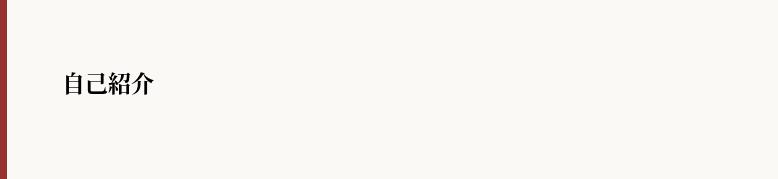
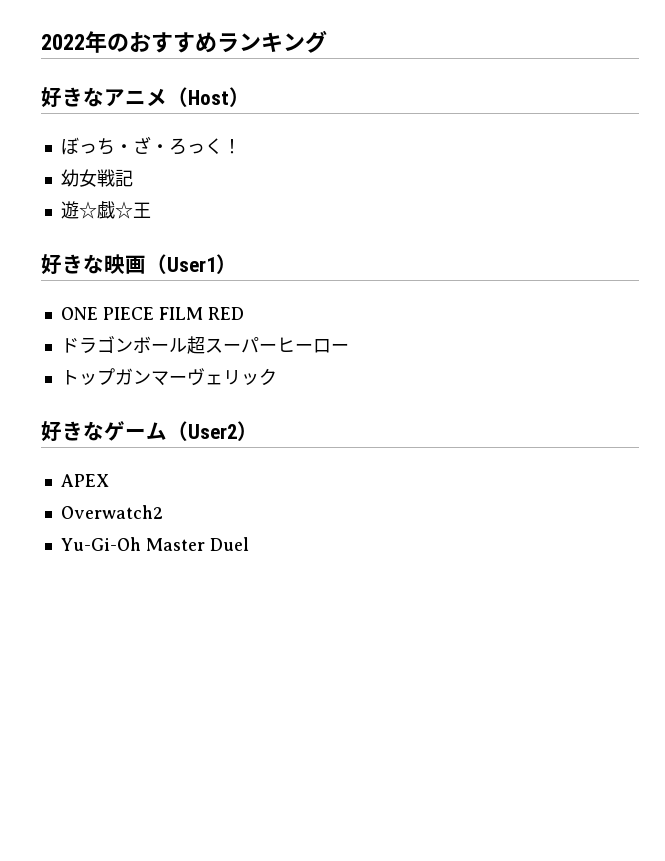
- 自己紹介
+ 2022年のおすすめランキング
+ 好きなアニメ（Host）
+ ぼっち・ざ・ろっく！
+ 幼女戦記
+ 遊☆戯☆王
+ 好きな映画（User1）
+ ONE PIECE FILM RED
+ ドラゴンボール超スーパーヒーロー
+ トップガンマーヴェリック
+ 好きなゲーム（User2）
+ APEX
+ Overwatch2
+ Yu-Gi-Oh Master Duel

